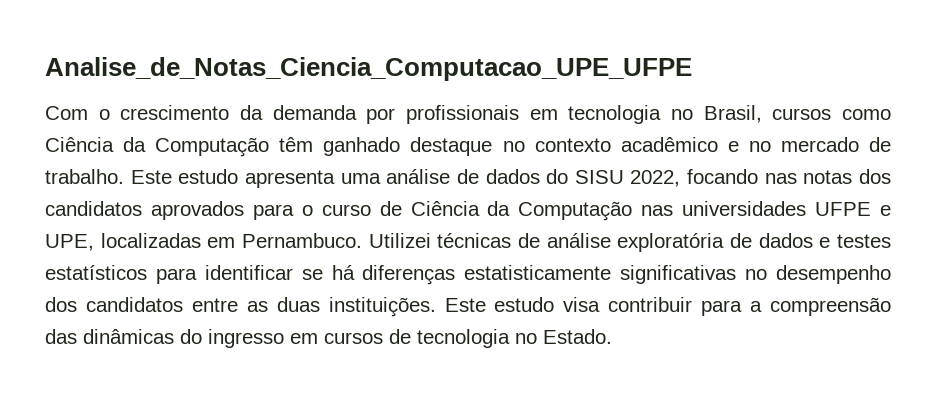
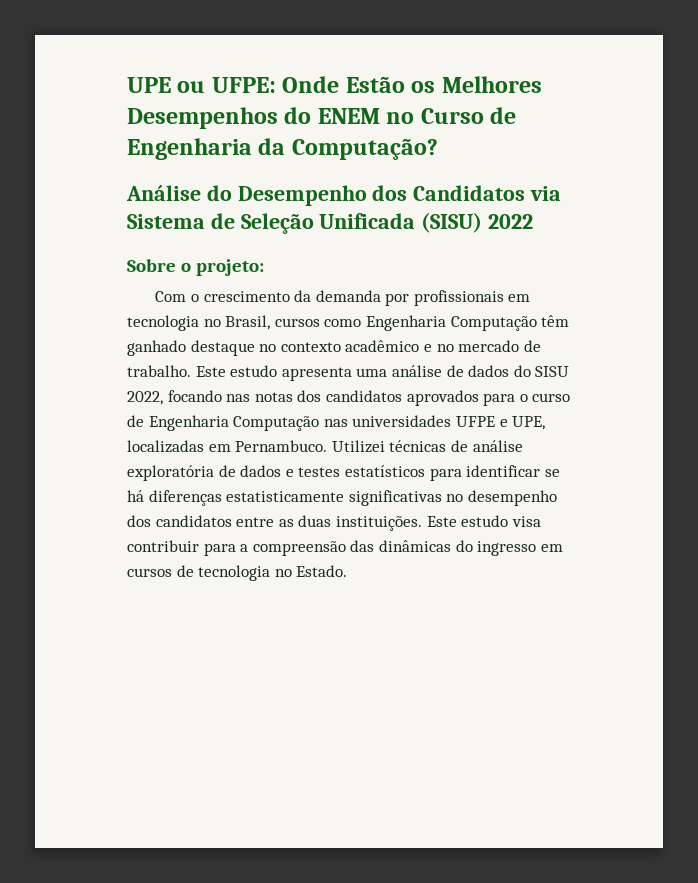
- Analise_de_Notas_Ciencia_Computacao_UPE_UFPE
+ UPE ou UFPE: Onde Estão os Melhores Desempenhos do ENEM no Curso de Engenharia da Computação?
+ Análise do Desempenho dos Candidatos via Sistema de Seleção Unificada (SISU) 2022
+ Sobre o projeto:
- Com o crescimento da demanda por profissionais em tecnologia no Brasil, cursos como Ciência da Computação têm ganhado destaque no contexto acadêmico e no mercado de trabalho.
+ Com o crescimento da demanda por profissionais em tecnologia no Brasil, cursos como Engenharia Computação têm ganhado destaque no contexto acadêmico e no mercado de trabalho.
- Este estudo apresenta uma análise de dados do SISU 2022, focando nas notas dos candidatos aprovados para o curso de Ciência da Computação nas universidades UFPE e UPE, localizadas em Pernambuco.
+ Este estudo apresenta uma análise de dados do SISU 2022, focando nas notas dos candidatos aprovados para o curso de Engenharia Computação nas universidades UFPE e UPE, localizadas em Pernambuco.

